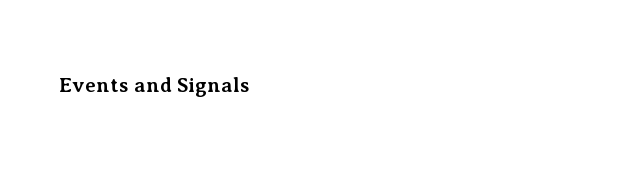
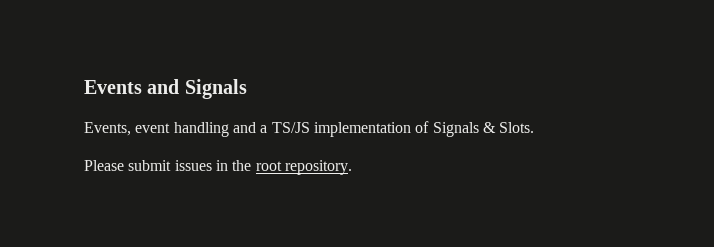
+ Events, event handling and a TS/JS implementation of Signals & Slots.
+ Please submit issues in the root repository.

